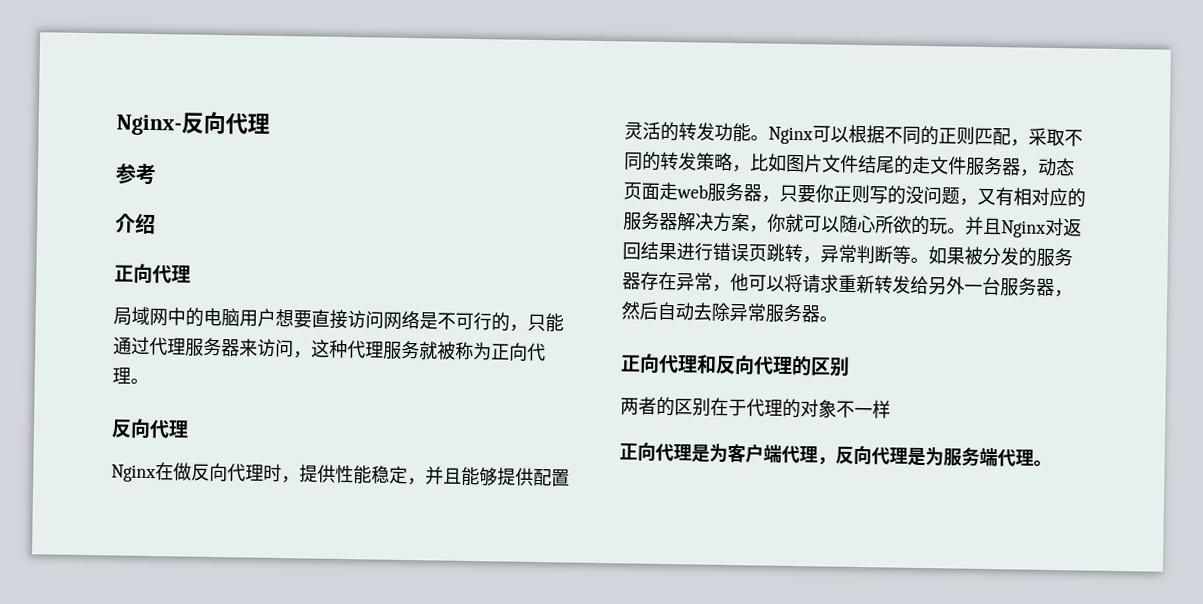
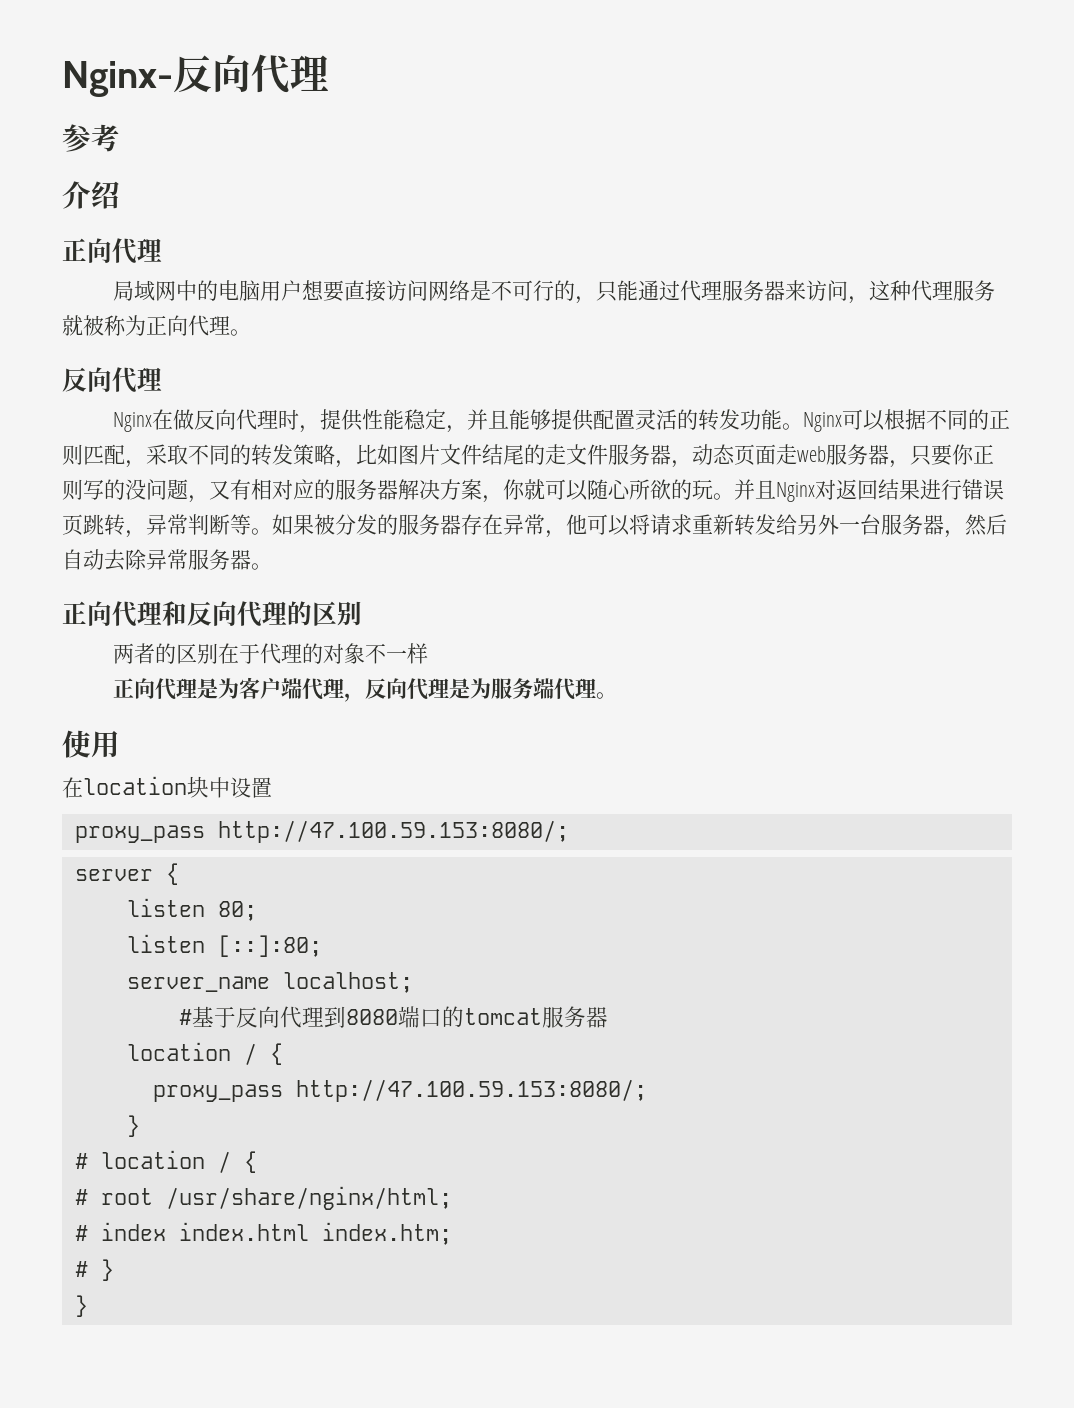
+ 使用
+ 在location块中设置
+ proxy_pass http://47.100.59.153:8080/;
+ server {
+ listen 80;
+ listen [::]:80;
+ server_name localhost;
+ #基于反向代理到8080端口的tomcat服务器
+ location / {
+ proxy_pass http://47.100.59.153:8080/;
+ }
+ # location / {
+ # root /usr/share/nginx/html;
+ # index index.html index.htm;
+ # }
+ }

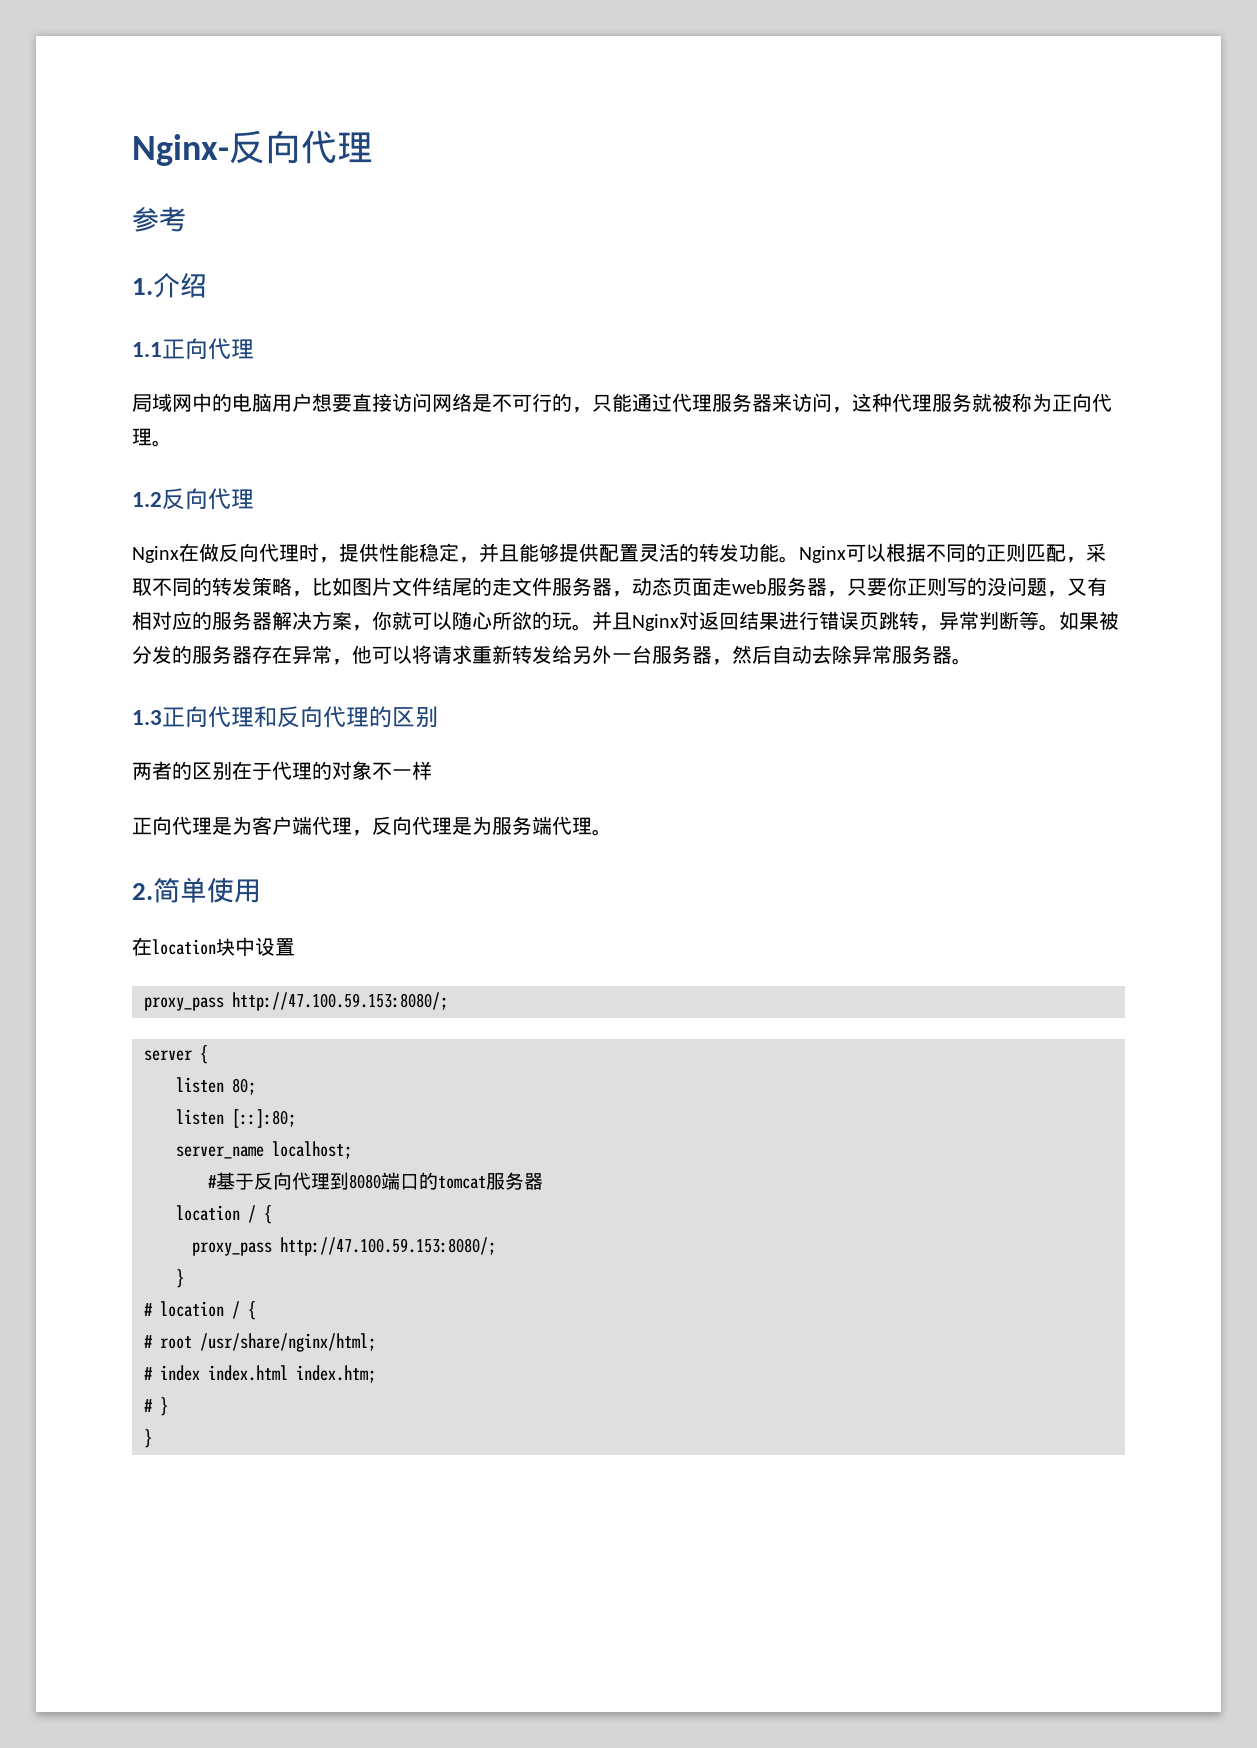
- 介绍
- 正向代理
+ 1.介绍
+ 1.1正向代理
  局域网中的电脑用户想要直接访问网络是不可行的，只能通过代理服务器来访问，这种代理服务就被称为正向代理。
- 反向代理
+ 1.2反向代理
- 正向代理和反向代理的区别
+ 1.3正向代理和反向代理的区别
- 使用
+ 2.简单使用

